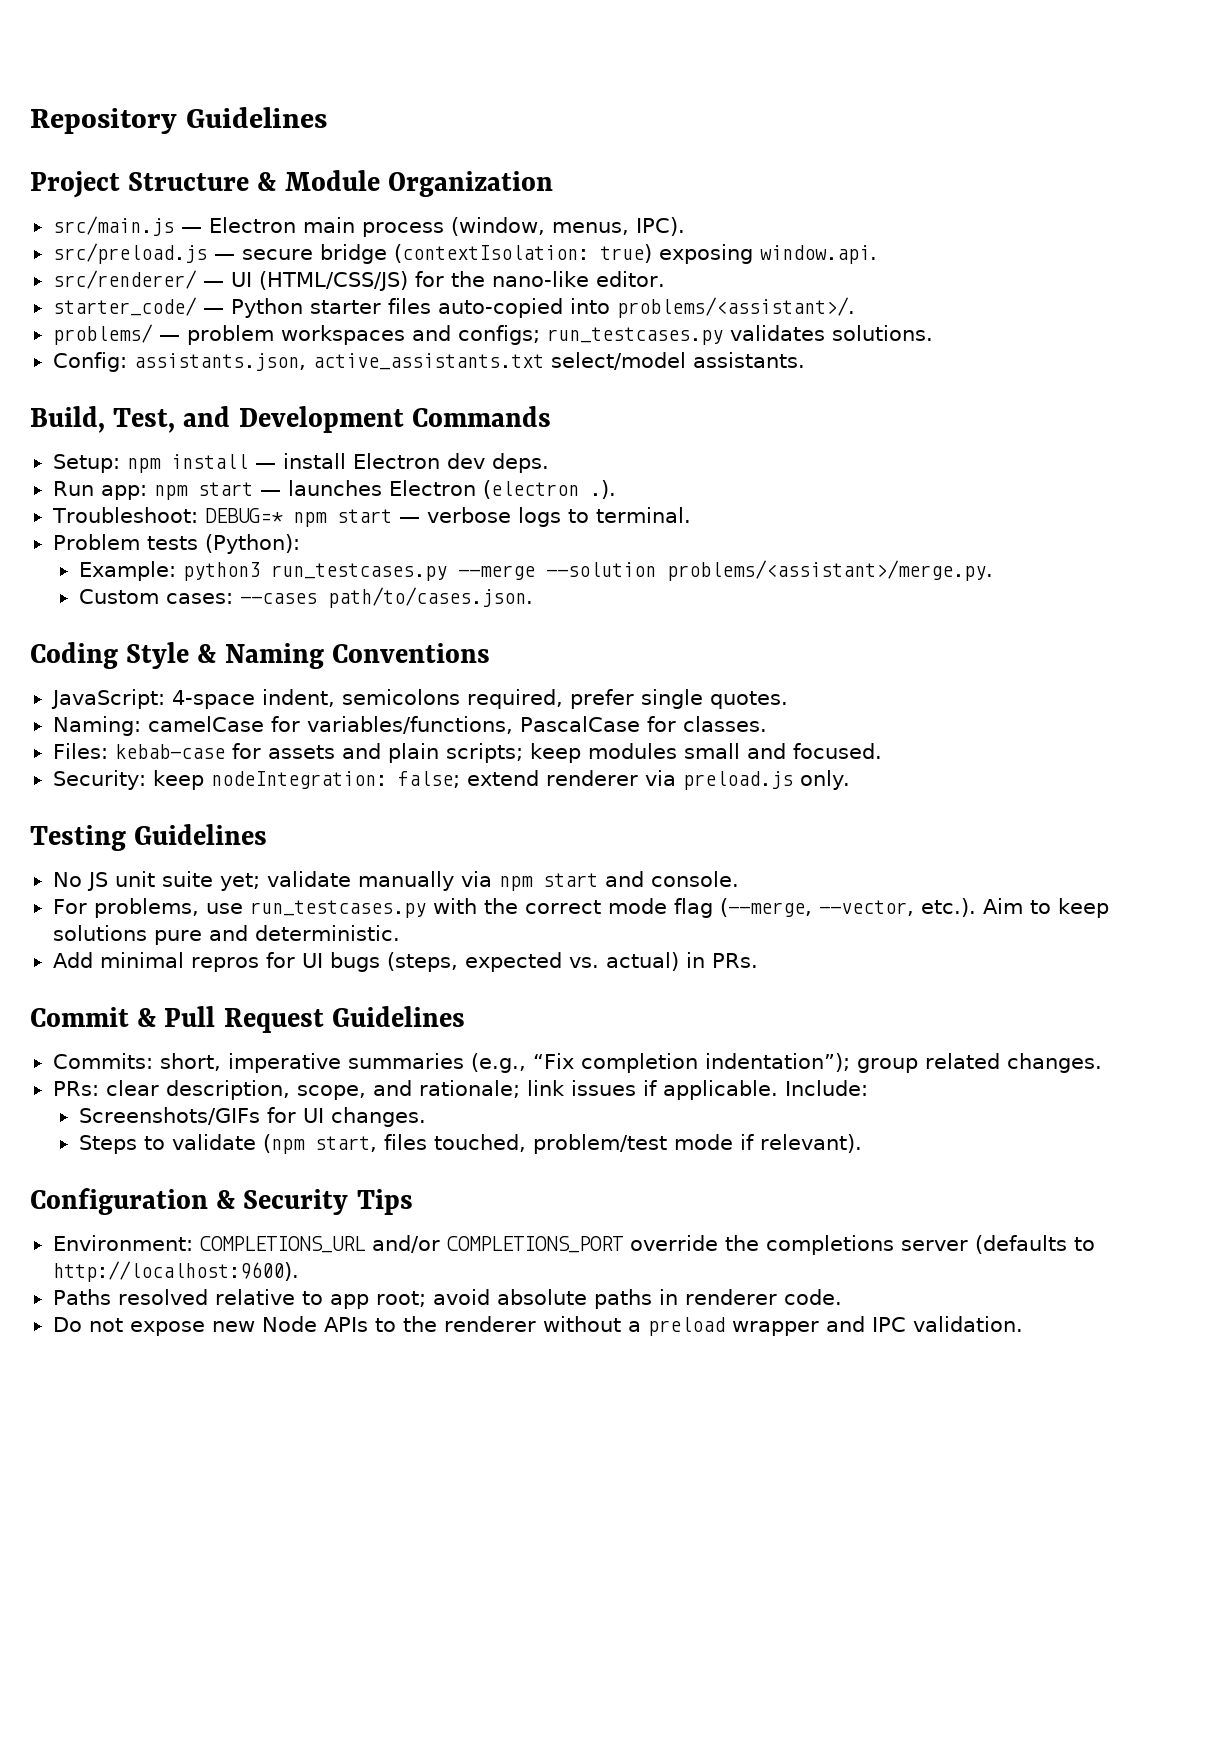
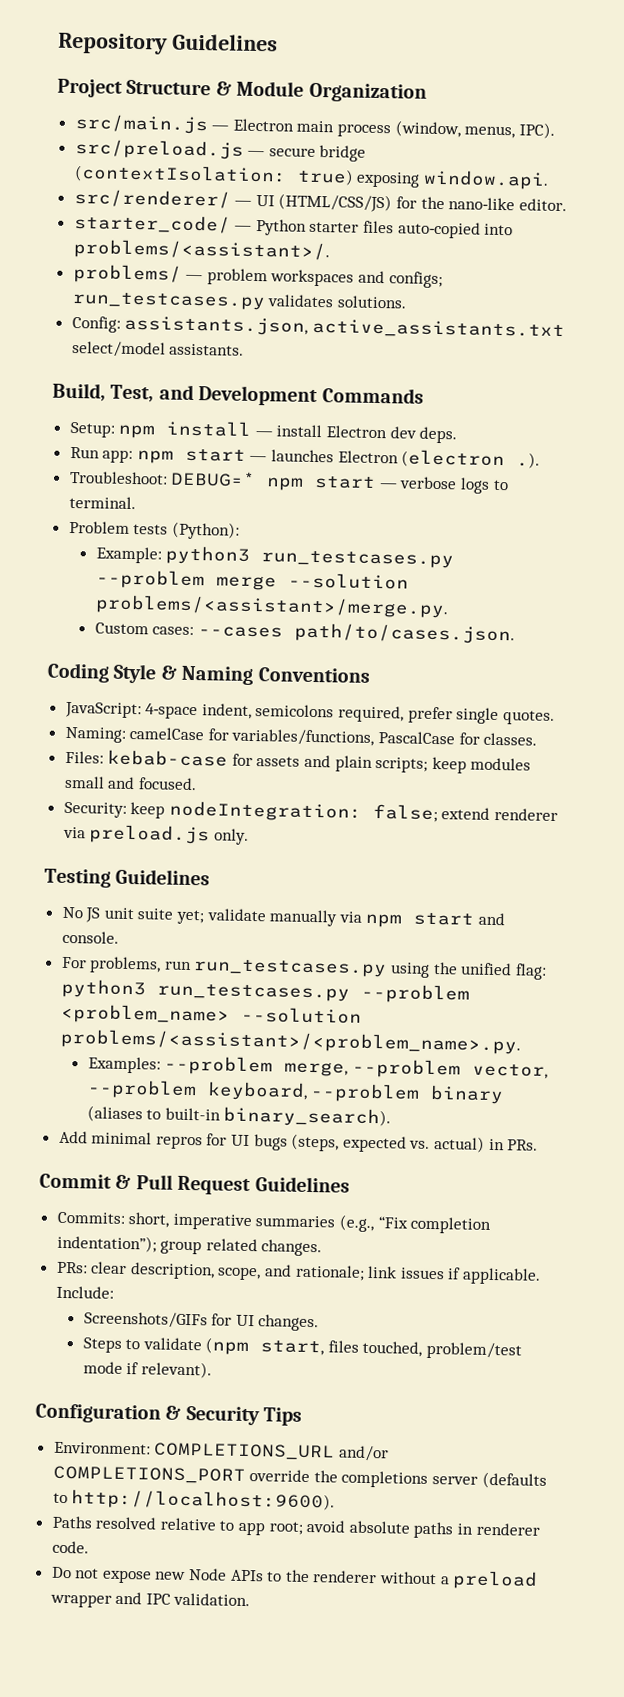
- Example: python3 run_testcases.py --merge --solution problems/<assistant>/merge.py.
+ Example: python3 run_testcases.py --problem merge --solution problems/<assistant>/merge.py.
- For problems, use run_testcases.py with the correct mode flag (--merge, --vector, etc.). Aim to keep solutions pure and deterministic.
+ For problems, run run_testcases.py using the unified flag: python3 run_testcases.py --problem <problem_name> --solution problems/<assistant>/<problem_name>.py.
+ Examples: --problem merge, --problem vector, --problem keyboard, --problem binary (aliases to built-in binary_search).

